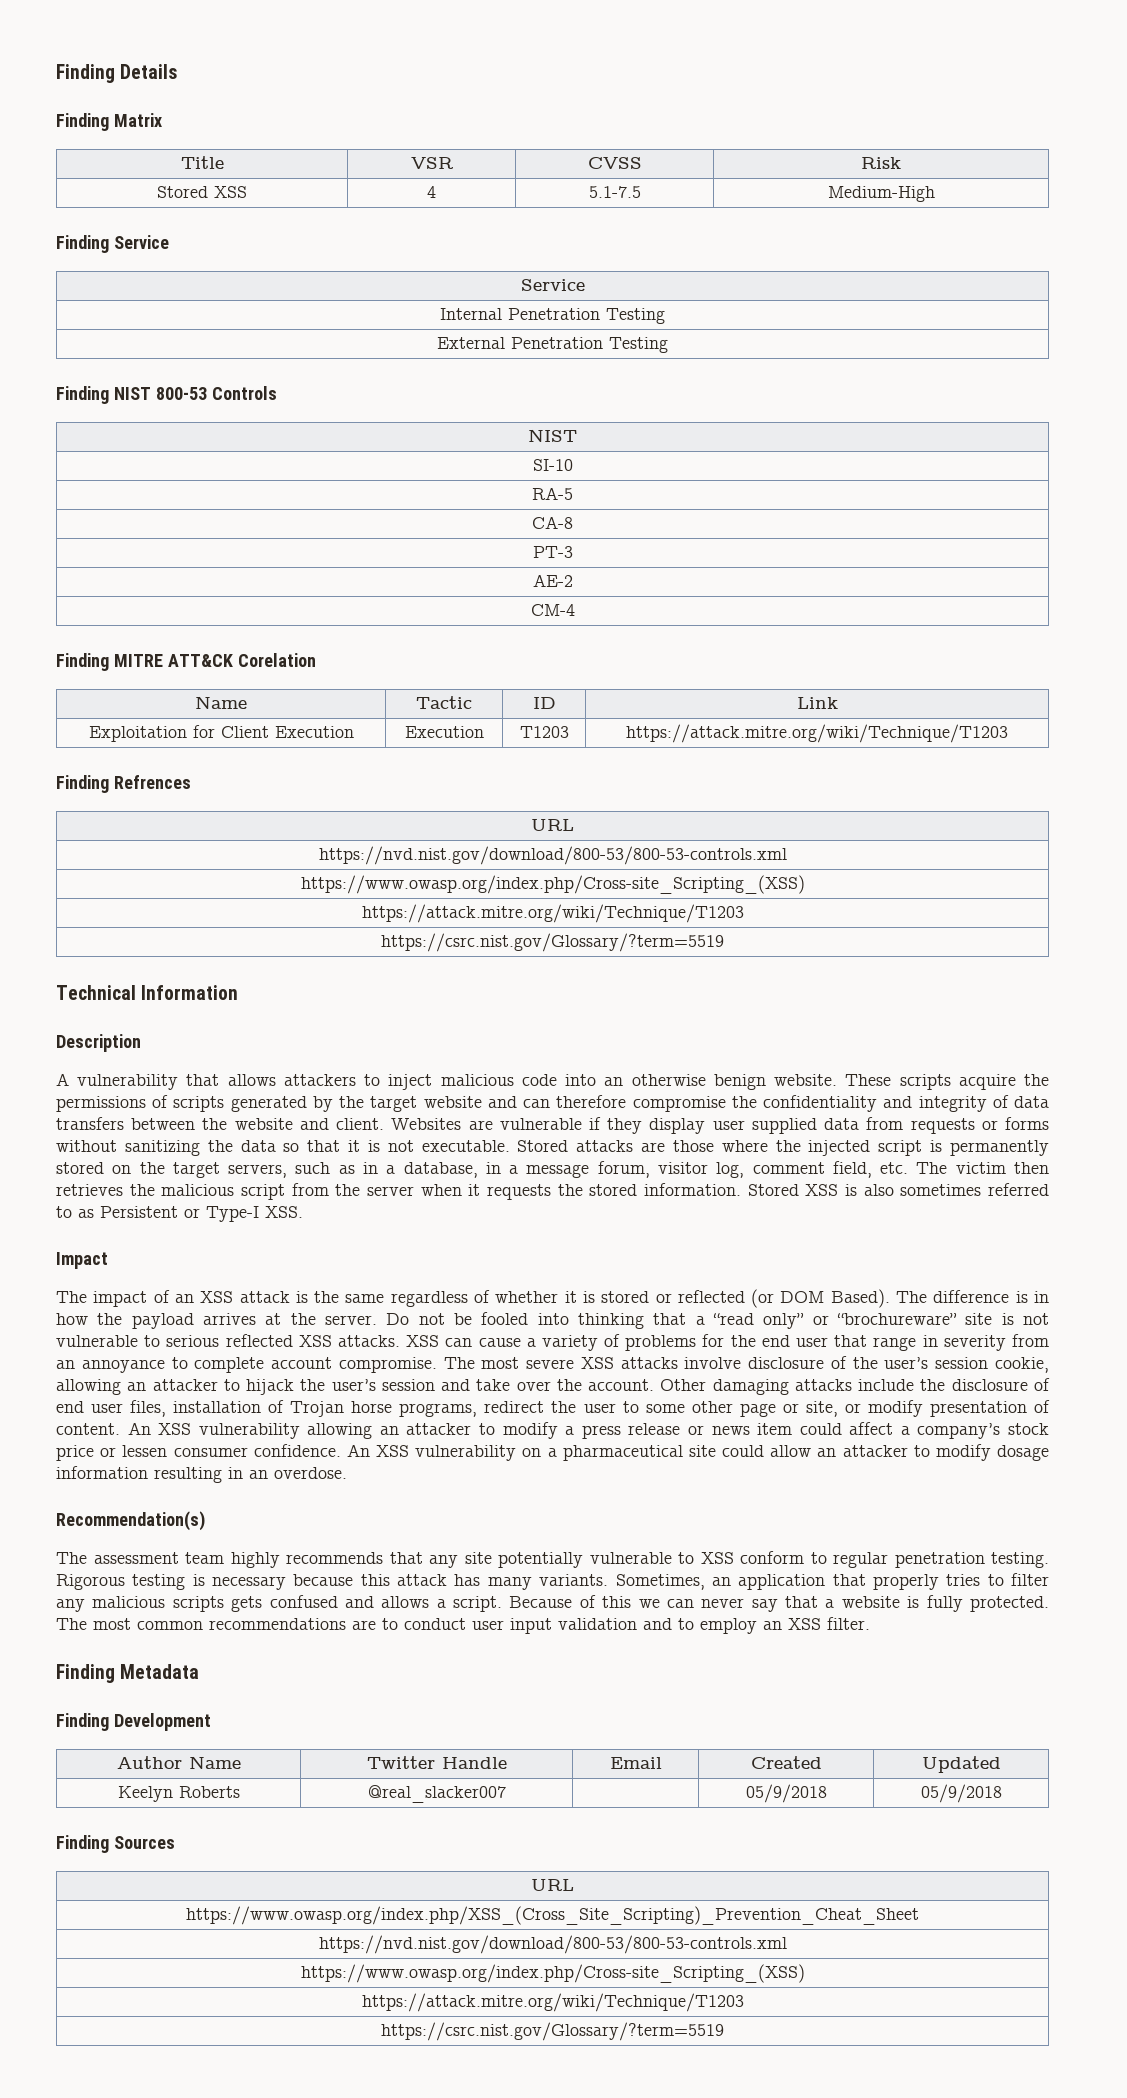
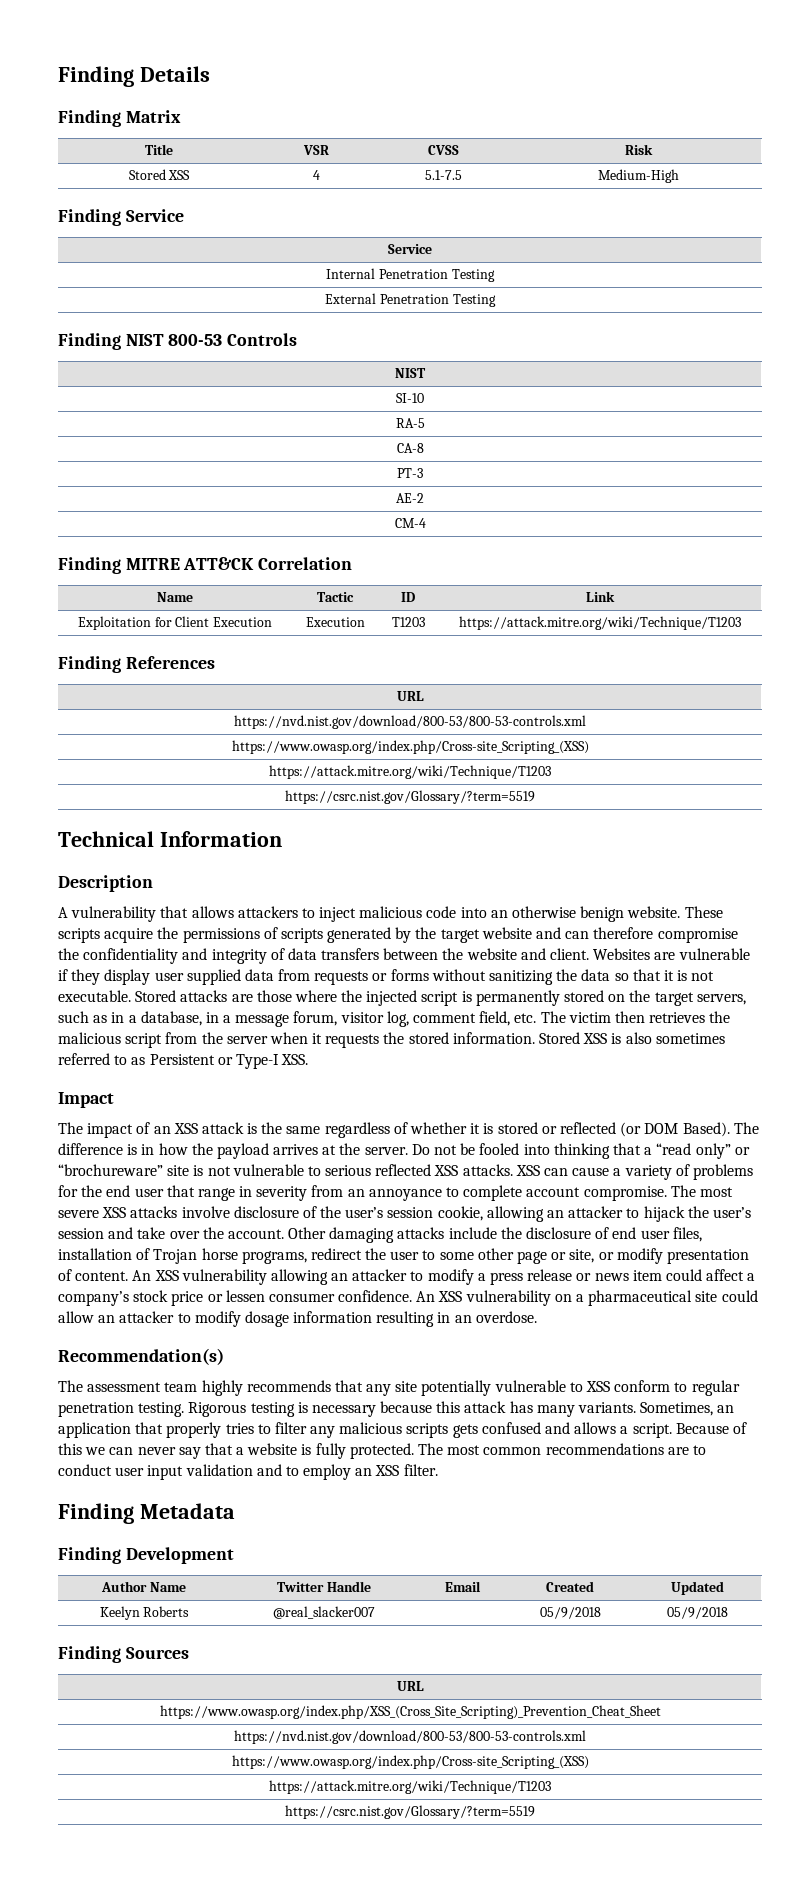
- Finding MITRE ATT&CK Corelation
+ Finding MITRE ATT&CK Correlation
- Finding Refrences
+ Finding References

